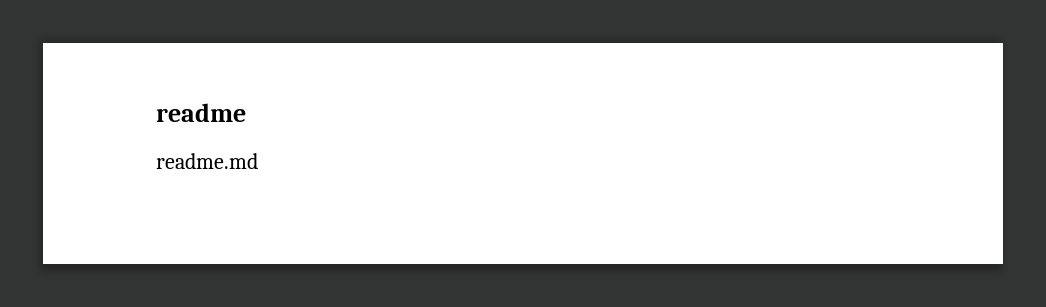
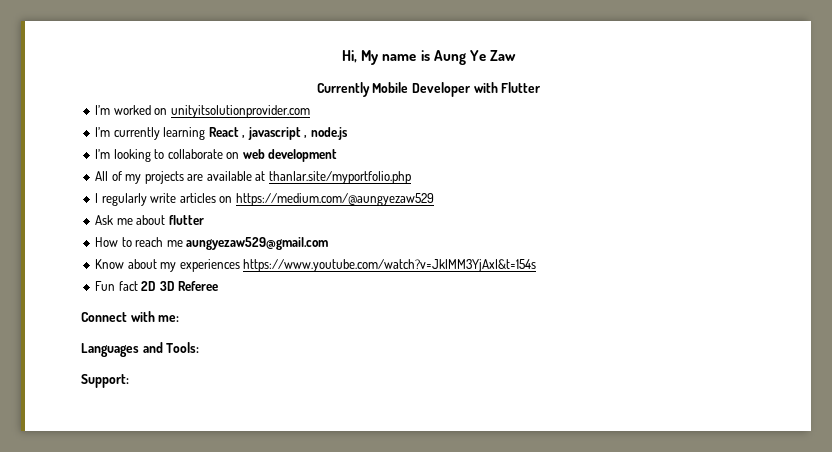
- readme
- readme.md
+ Hi, My name is Aung Ye Zaw
+ Currently Mobile Developer with Flutter
+ I’m worked on unityitsolutionprovider.com
+ I’m currently learning React , javascript , node.js
+ I’m looking to collaborate on web development
+ All of my projects are available at thanlar.site/myportfolio.php
+ I regularly write articles on https://medium.com/@aungyezaw529
+ Ask me about flutter
+ How to reach me aungyezaw529@gmail.com
+ Know about my experiences https://www.youtube.com/watch?v=JklMM3YjAxI&t=154s
+ Fun fact 2D 3D Referee
+ Connect with me:
+ Languages and Tools:
+ Support:

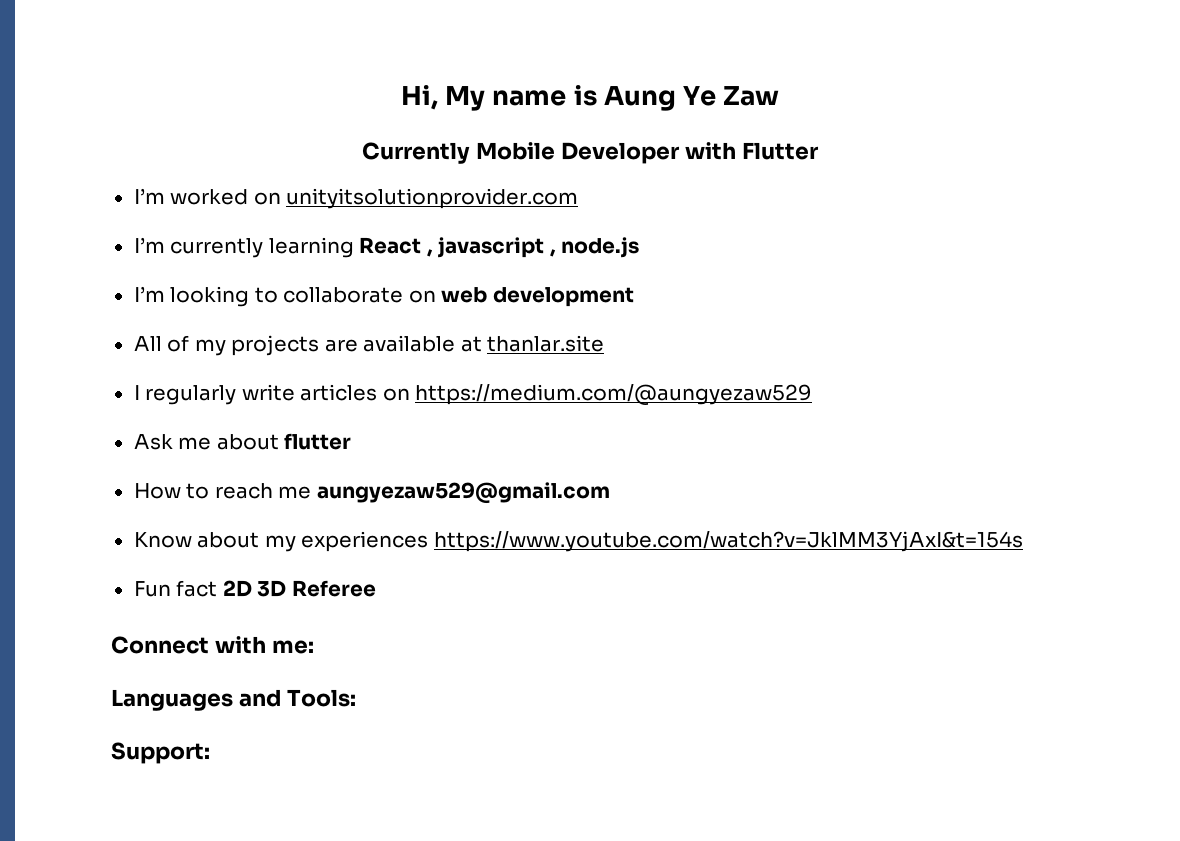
- All of my projects are available at thanlar.site/myportfolio.php
+ All of my projects are available at thanlar.site

